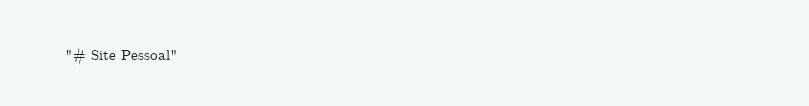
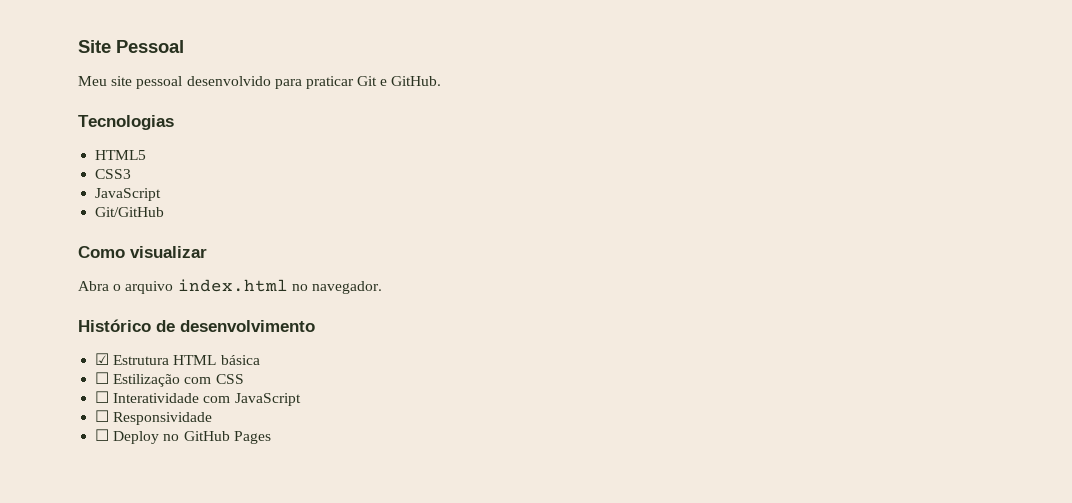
- "# Site Pessoal"
+ Site Pessoal
+ Meu site pessoal desenvolvido para praticar Git e GitHub.
+ Tecnologias
+ HTML5
+ CSS3
+ JavaScript
+ Git/GitHub
+ Como visualizar
+ Abra o arquivo index.html no navegador.
+ Histórico de desenvolvimento
+ ☑ Estrutura HTML básica
+ ☐ Estilização com CSS
+ ☐ Interatividade com JavaScript
+ ☐ Responsividade
+ ☐ Deploy no GitHub Pages

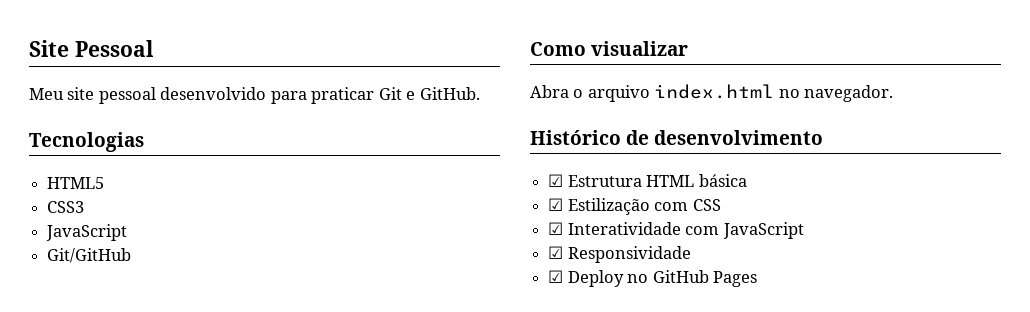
- ☐ Estilização com CSS
+ ☑ Estilização com CSS
- ☐ Interatividade com JavaScript
+ ☑ Interatividade com JavaScript
- ☐ Responsividade
+ ☑ Responsividade
- ☐ Deploy no GitHub Pages
+ ☑ Deploy no GitHub Pages

